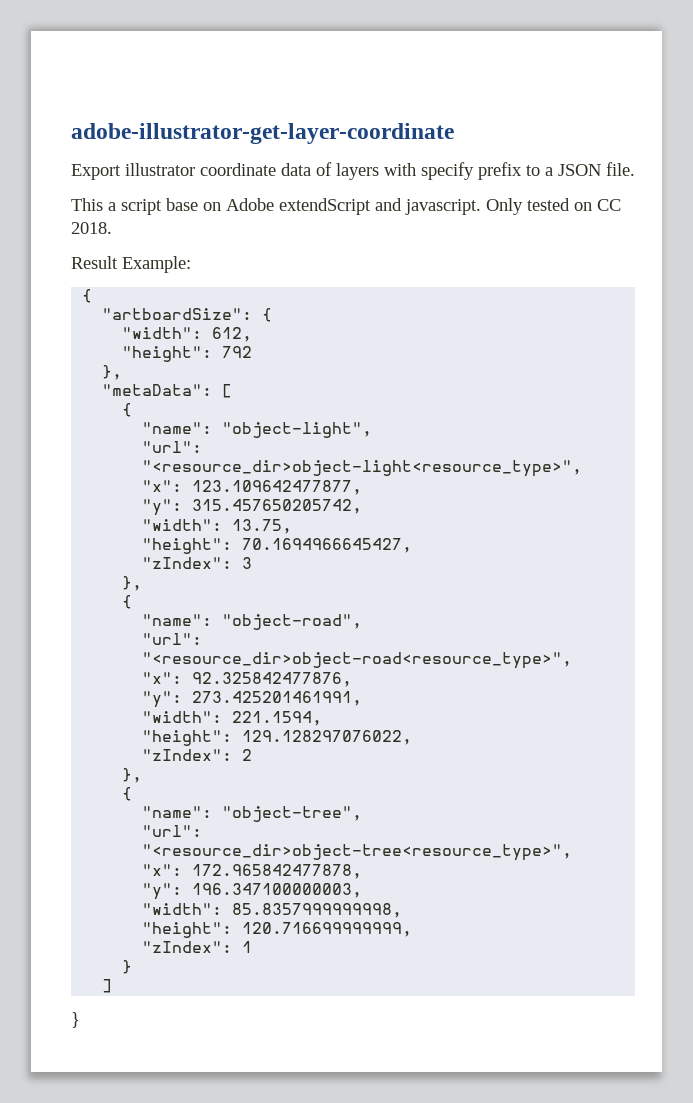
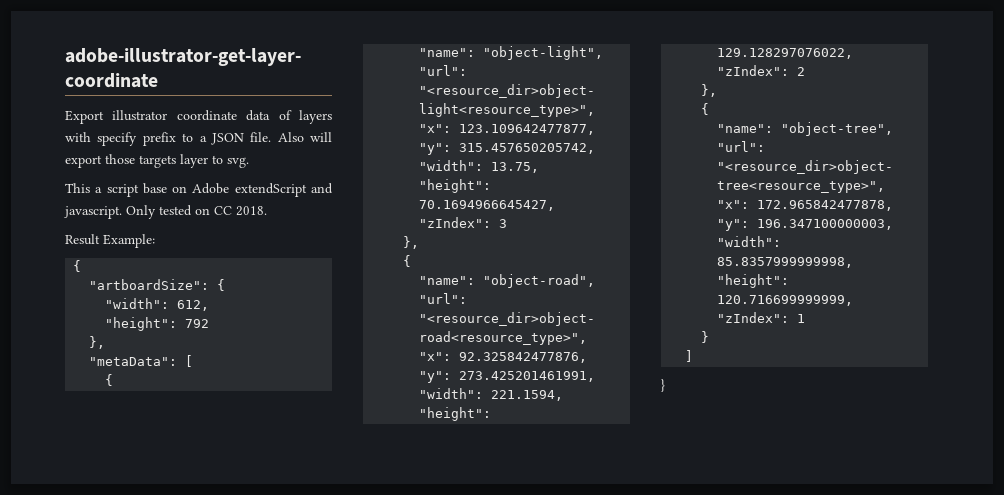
+ Also will export those targets layer to svg.

